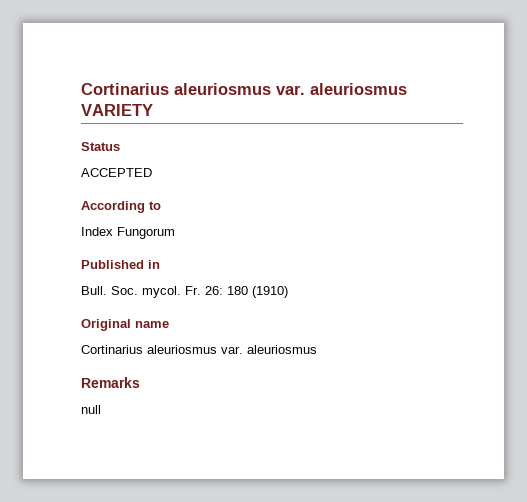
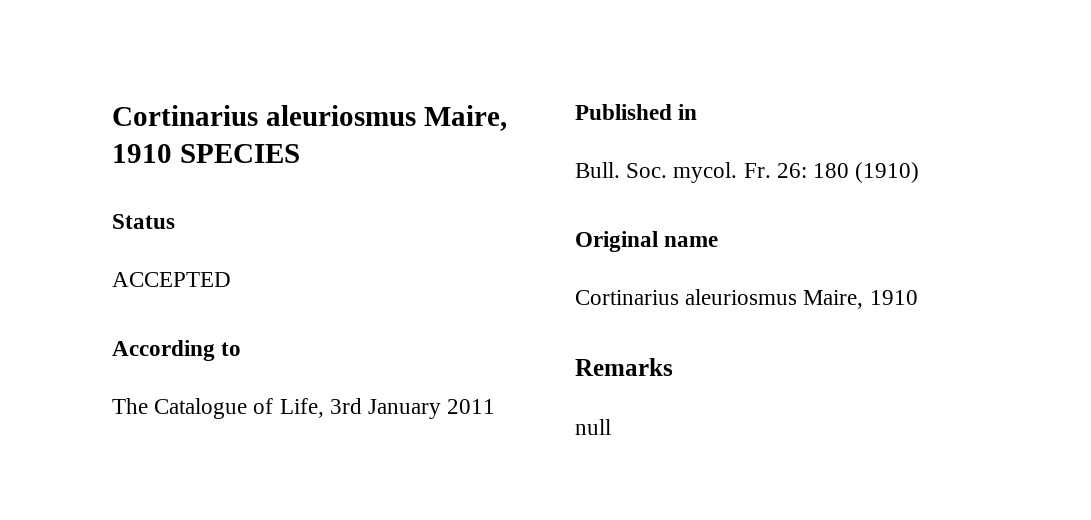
- Cortinarius aleuriosmus var. aleuriosmus VARIETY
+ Cortinarius aleuriosmus Maire, 1910 SPECIES
- Index Fungorum
+ The Catalogue of Life, 3rd January 2011
  Original name
- Cortinarius aleuriosmus var. aleuriosmus
+ Cortinarius aleuriosmus Maire, 1910

